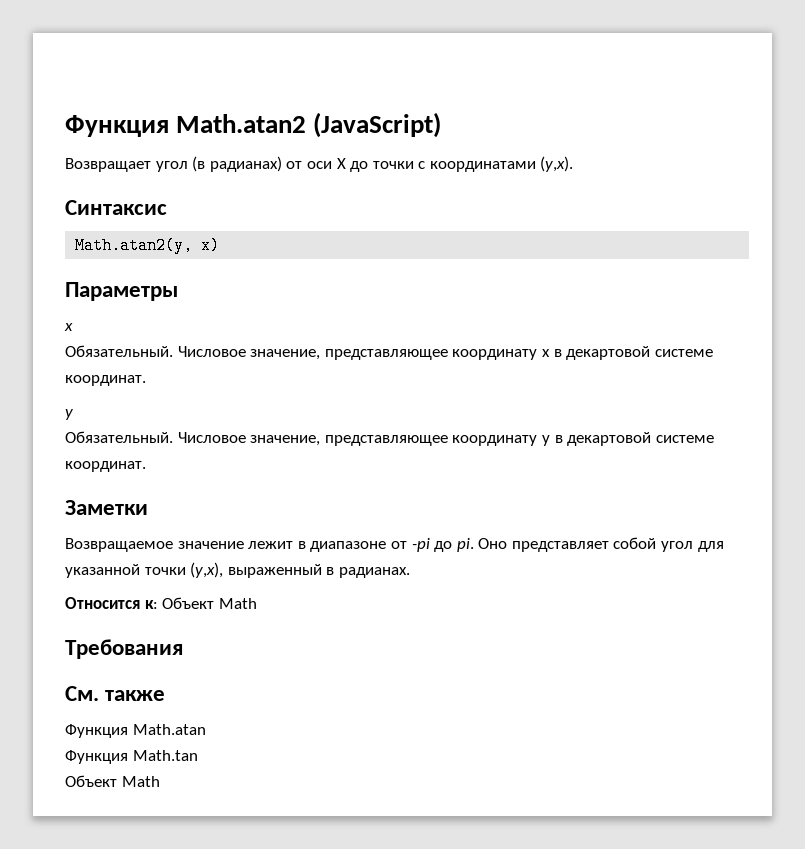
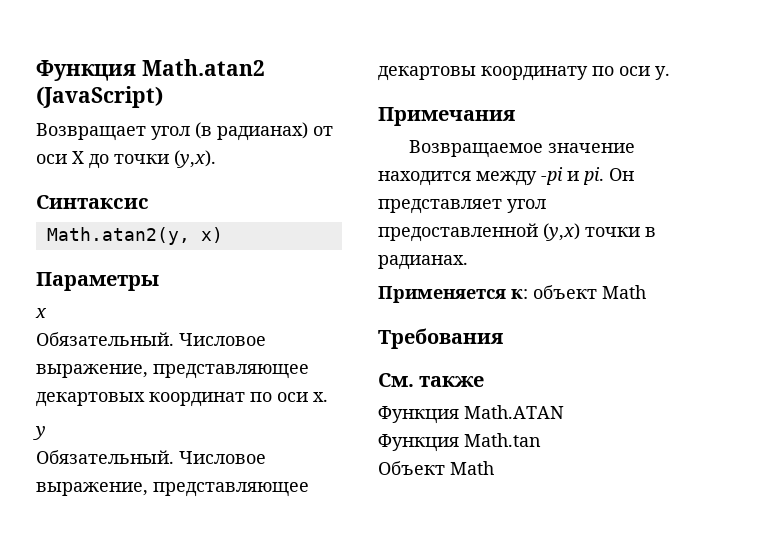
- Возвращает угол (в радианах) от оси X до точки с координатами (y,x).
+ Возвращает угол (в радианах) от оси X до точки (y,x).
- Числовое значение, представляющее координату x в декартовой системе координат.
+ Числовое выражение, представляющее декартовых координат по оси x.
  y
- Обязательный. Числовое значение, представляющее координату y в декартовой системе координат.
- Заметки
- Возвращаемое значение лежит в диапазоне от -pi до pi. Оно представляет собой угол для указанной точки (y,x), выраженный в радианах.
+ Обязательный. Числовое выражение, представляющее декартовы координату по оси y.
+ Примечания
+ Возвращаемое значение находится между -pi и pi. Он представляет угол предоставленной (y,x) точки в радианах.
- Относится к: Объект Math
+ Применяется к: объект Math
- Функция Math.atan
+ Функция Math.ATAN

